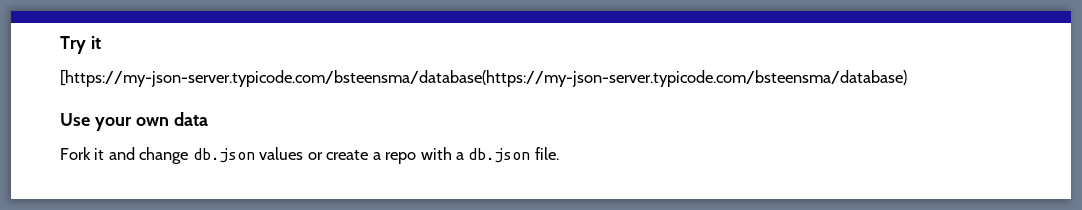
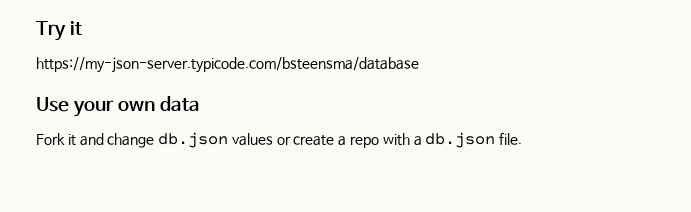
- [https://my-json-server.typicode.com/bsteensma/database(https://my-json-server.typicode.com/bsteensma/database)
+ https://my-json-server.typicode.com/bsteensma/database

